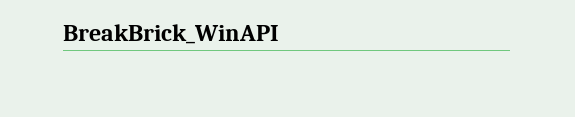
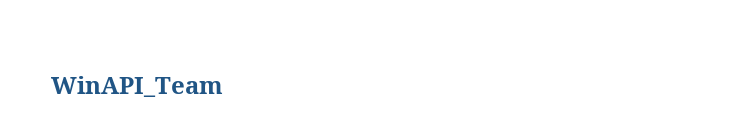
- BreakBrick_WinAPI
+ WinAPI_Team

